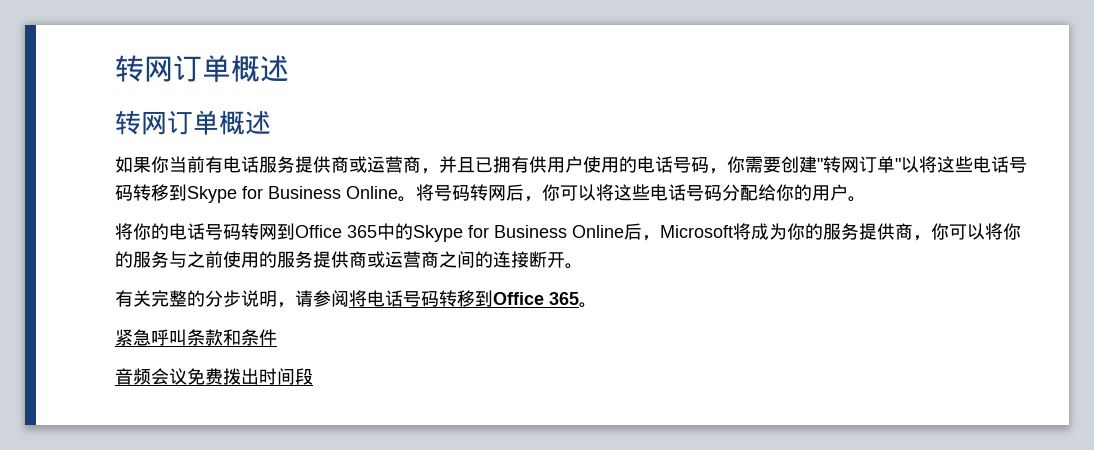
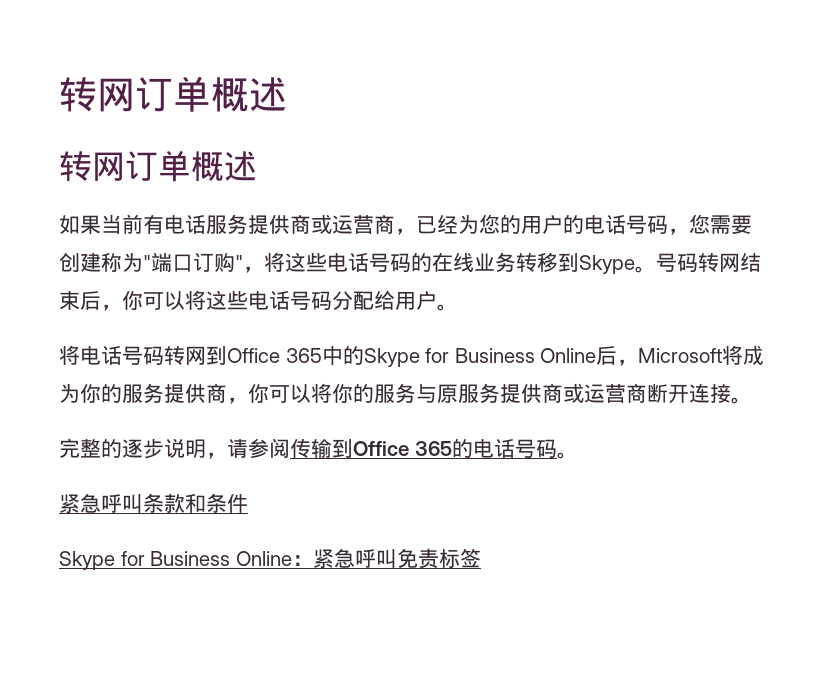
- 如果你当前有电话服务提供商或运营商，并且已拥有供用户使用的电话号码，你需要创建"转网订单"以将这些电话号码转移到Skype for Business Online。将号码转网后，你可以将这些电话号码分配给你的用户。
+ 如果当前有电话服务提供商或运营商，已经为您的用户的电话号码，您需要创建称为"端口订购"，将这些电话号码的在线业务转移到Skype。号码转网结束后，你可以将这些电话号码分配给用户。
- 将你的电话号码转网到Office 365中的Skype for Business Online后，Microsoft将成为你的服务提供商，你可以将你的服务与之前使用的服务提供商或运营商之间的连接断开。
- 有关完整的分步说明，请参阅将电话号码转移到Office 365。
+ 将电话号码转网到Office 365中的Skype for Business Online后，Microsoft将成为你的服务提供商，你可以将你的服务与原服务提供商或运营商断开连接。
+ 完整的逐步说明，请参阅传输到Office 365的电话号码。
- 音频会议免费拨出时间段
+ Skype for Business Online：紧急呼叫免责标签

